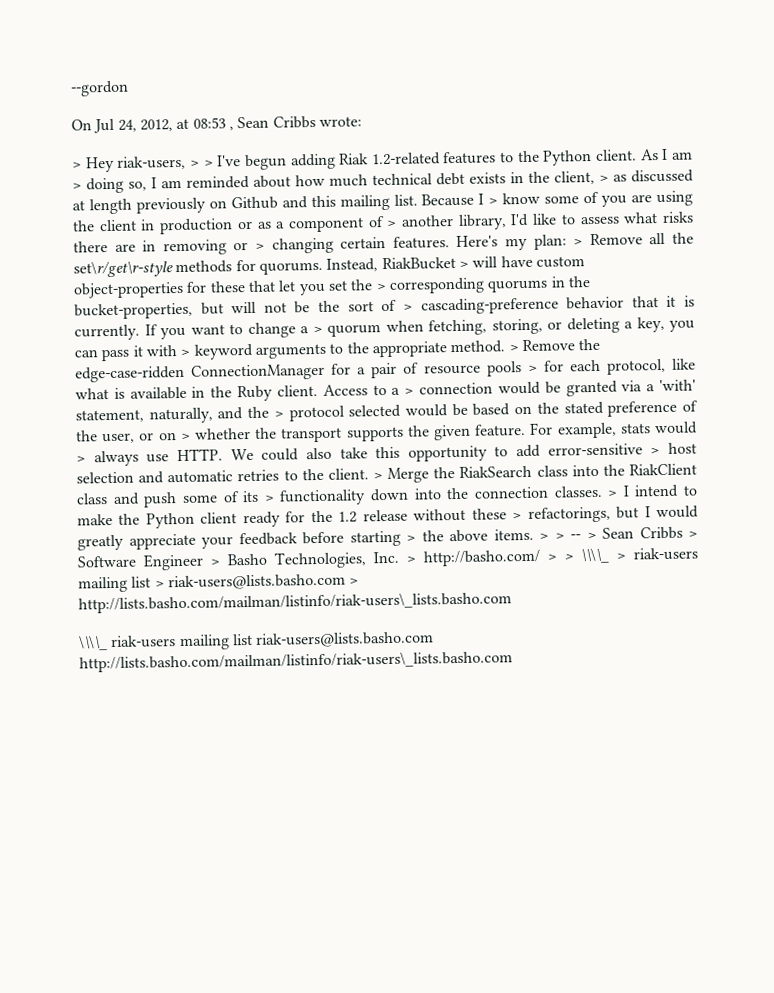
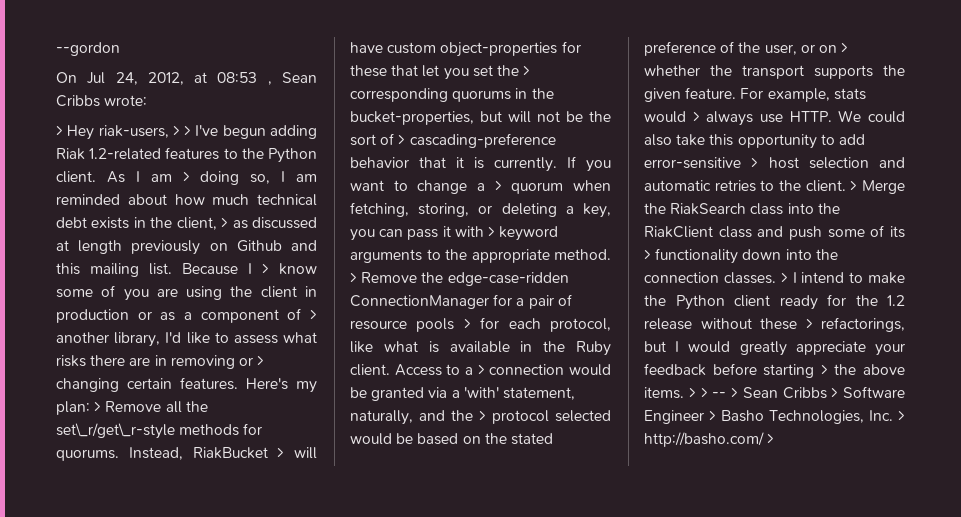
- Here's my plan: > Remove all the set\r/get\r-style methods for quorums.
+ Here's my plan: > Remove all the set\_r/get\_r-style methods for quorums.
- > > -- > Sean Cribbs > Software Engineer > Basho Technologies, Inc. > http://basho.com/ > > \\\\_ > riak-users mailing list > riak-users@lists.basho.com > http://lists.basho.com/mailman/listinfo/riak-users\_lists.basho.com
- \\\\_ riak-users mailing list riak-users@lists.basho.com http://lists.basho.com/mailman/listinfo/riak-users\_lists.basho.com
+ > > -- > Sean Cribbs > Software Engineer > Basho Technologies, Inc. > http://basho.com/ >

